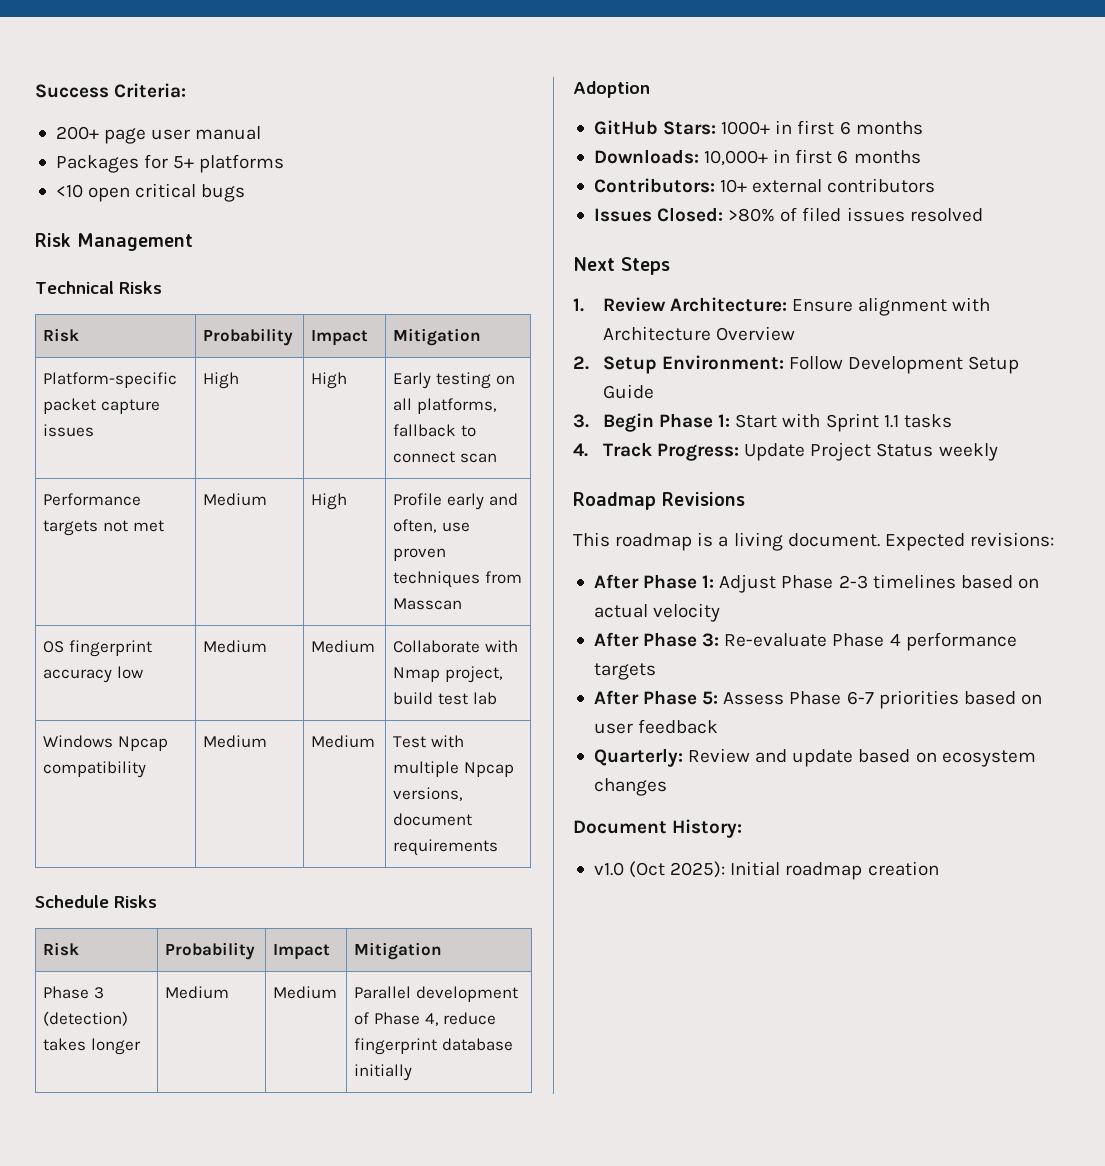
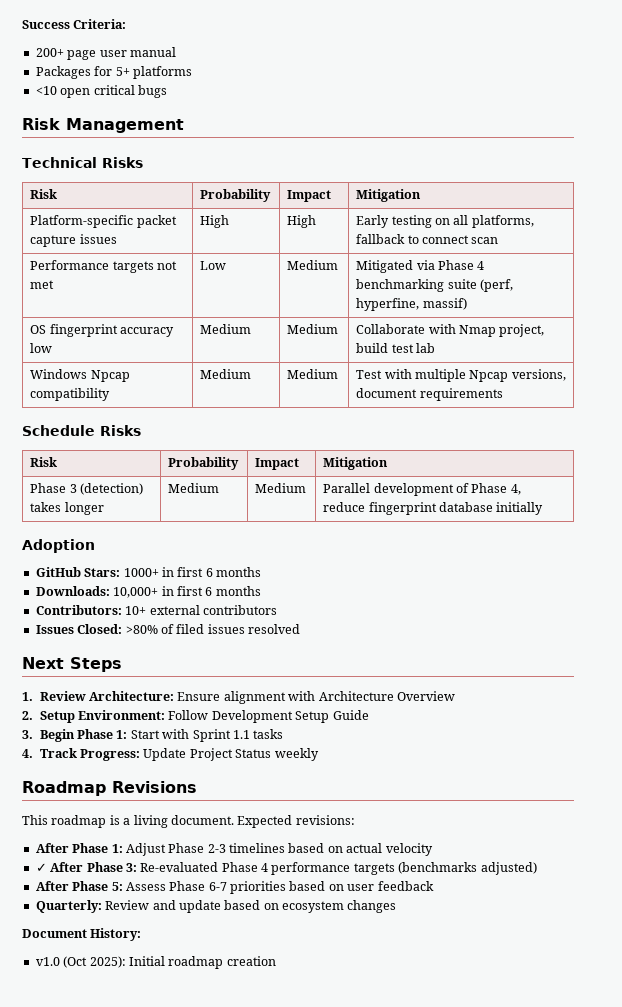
- Performance targets not met | Medium | High | Profile early and often, use proven techniques from Masscan
+ Performance targets not met | Low | Medium | Mitigated via Phase 4 benchmarking suite (perf, hyperfine, massif)
- After Phase 3: Re-evaluate Phase 4 performance targets
+ ✓ After Phase 3: Re-evaluated Phase 4 performance targets (benchmarks adjusted)

